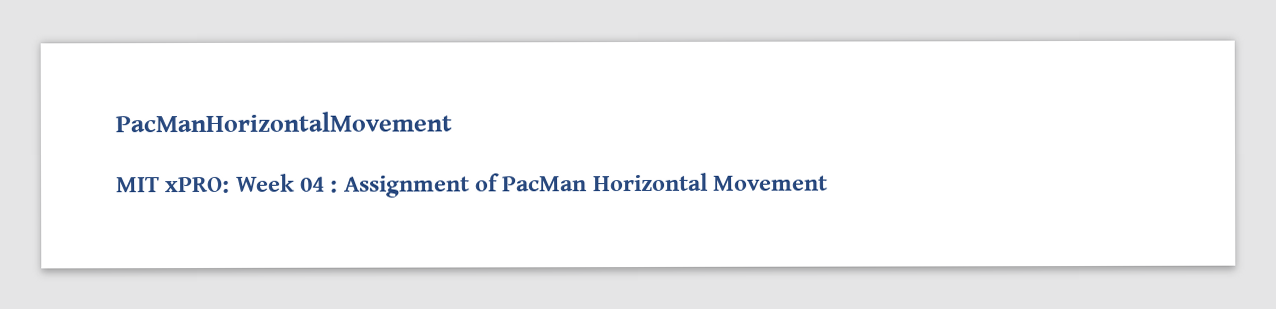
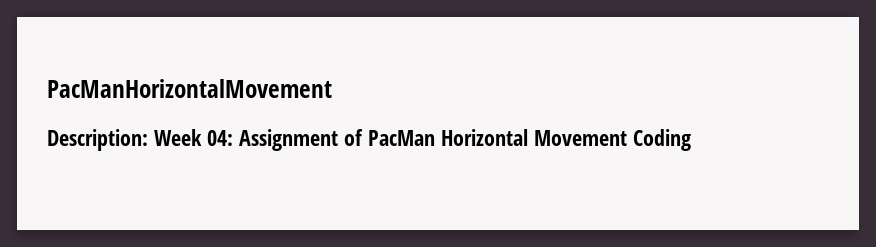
- MIT xPRO: Week 04 : Assignment of PacMan Horizontal Movement
+ Description: Week 04: Assignment of PacMan Horizontal Movement Coding

